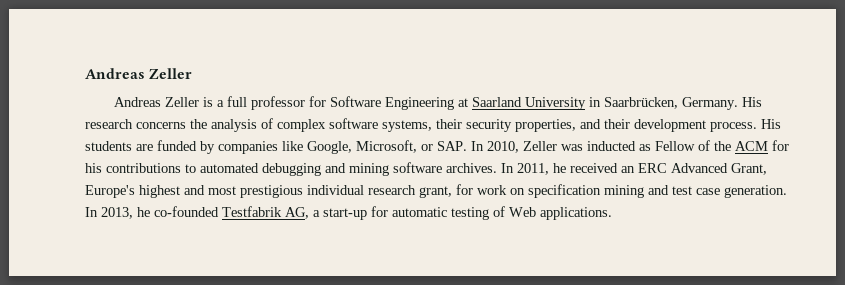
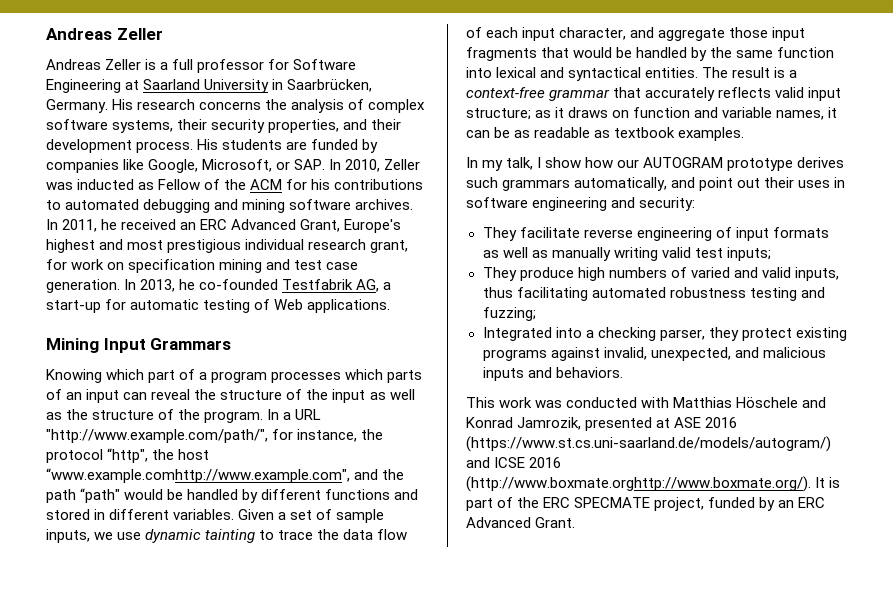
+ Mining Input Grammars
+ Knowing which part of a program processes which parts of an input can reveal the structure of the input as well as the structure of the program. In a URL "http://www.example.com/path/", for instance, the protocol “http", the host “www.example.comhttp://www.example.com", and the path “path" would be handled by different functions and stored in different variables. Given a set of sample inputs, we use dynamic tainting to trace the data flow of each input character, and aggregate those input fragments that would be handled by the same function into lexical and syntactical entities. The result is a context-free grammar that accurately reflects valid input structure; as it draws on function and variable names, it can be as readable as textbook examples.
+ In my talk, I show how our AUTOGRAM prototype derives such grammars automatically, and point out their uses in software engineering and security:
+ They facilitate reverse engineering of input formats as well as manually writing valid test inputs;
+ They produce high numbers of varied and valid inputs, thus facilitating automated robustness testing and fuzzing;
+ Integrated into a checking parser, they protect existing programs against invalid, unexpected, and malicious inputs and behaviors.
+ This work was conducted with Matthias Höschele and Konrad Jamrozik, presented at ASE 2016 (https://www.st.cs.uni-saarland.de/models/autogram/) and ICSE 2016 (http://www.boxmate.orghttp://www.boxmate.org/). It is part of the ERC SPECMATE project, funded by an ERC Advanced Grant.

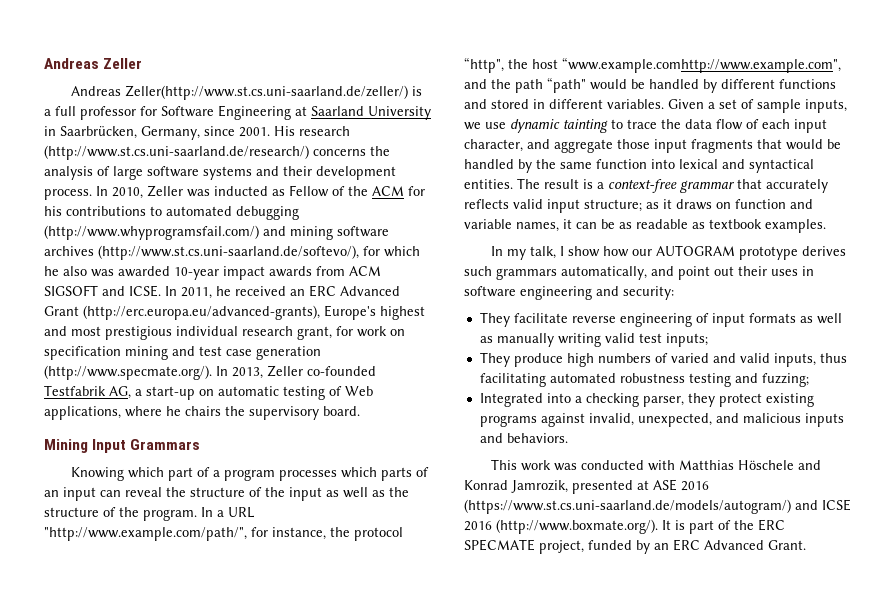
- Andreas Zeller is a full professor for Software Engineering at Saarland University in Saarbrücken, Germany.
+ Andreas Zeller(http://www.st.cs.uni-saarland.de/zeller/) is a full professor for Software Engineering at Saarland University in Saarbrücken, Germany, since 2001.
- His research concerns the analysis of complex software systems, their security properties, and their development process. His students are funded by companies like Google, Microsoft, or SAP. In 2010, Zeller was inducted as Fellow of the ACM for his contributions to automated debugging and mining software archives.
+ His research (http://www.st.cs.uni-saarland.de/research/) concerns the analysis of large software systems and their development process. In 2010, Zeller was inducted as Fellow of the ACM for his contributions to automated debugging (http://www.whyprogramsfail.com/) and mining software archives (http://www.st.cs.uni-saarland.de/softevo/), for which he also was awarded 10-year impact awards from ACM SIGSOFT and ICSE.
- In 2011, he received an ERC Advanced Grant, Europe's highest and most prestigious individual research grant, for work on specification mining and test case generation. In 2013, he co-founded Testfabrik AG, a start-up for automatic testing of Web applications.
+ In 2011, he received an ERC Advanced Grant (http://erc.europa.eu/advanced-grants), Europe's highest and most prestigious individual research grant, for work on specification mining and test case generation (http://www.specmate.org/). In 2013, Zeller co-founded Testfabrik AG, a start-up on automatic testing of Web applications, where he chairs the supervisory board.
- This work was conducted with Matthias Höschele and Konrad Jamrozik, presented at ASE 2016 (https://www.st.cs.uni-saarland.de/models/autogram/) and ICSE 2016 (http://www.boxmate.orghttp://www.boxmate.org/). It is part of the ERC SPECMATE project, funded by an ERC Advanced Grant.
+ This work was conducted with Matthias Höschele and Konrad Jamrozik, presented at ASE 2016 (https://www.st.cs.uni-saarland.de/models/autogram/) and ICSE 2016 (http://www.boxmate.org/). It is part of the ERC SPECMATE project, funded by an ERC Advanced Grant.

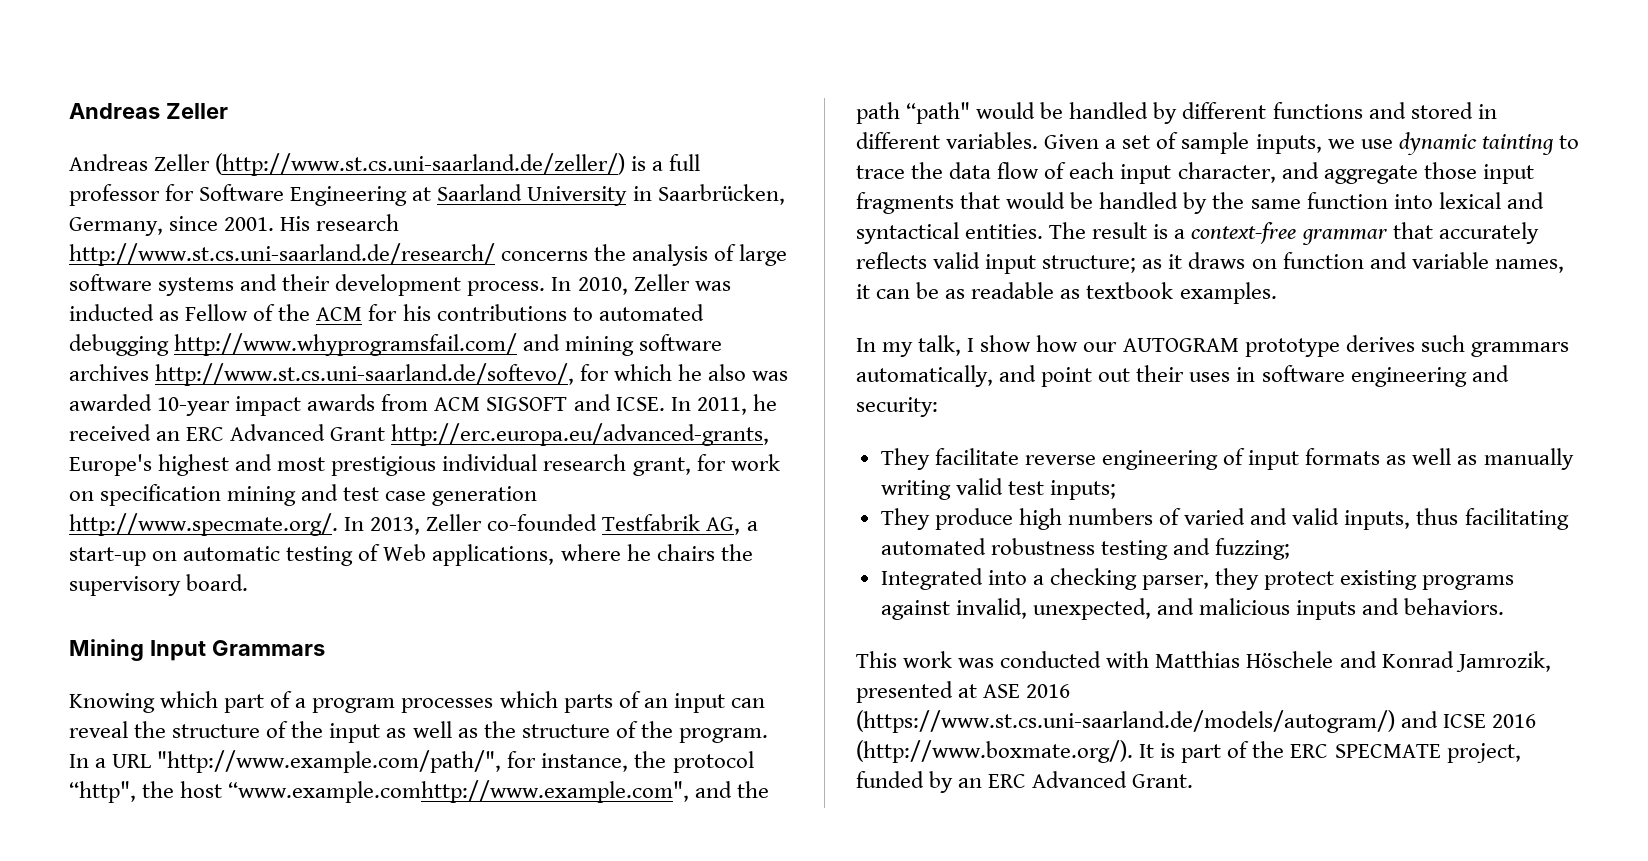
- Andreas Zeller(http://www.st.cs.uni-saarland.de/zeller/) is a full professor for Software Engineering at Saarland University in Saarbrücken, Germany, since 2001.
+ Andreas Zeller (http://www.st.cs.uni-saarland.de/zeller/) is a full professor for Software Engineering at Saarland University in Saarbrücken, Germany, since 2001.
- His research (http://www.st.cs.uni-saarland.de/research/) concerns the analysis of large software systems and their development process.
+ His research http://www.st.cs.uni-saarland.de/research/ concerns the analysis of large software systems and their development process.
- In 2010, Zeller was inducted as Fellow of the ACM for his contributions to automated debugging (http://www.whyprogramsfail.com/) and mining software archives (http://www.st.cs.uni-saarland.de/softevo/), for which he also was awarded 10-year impact awards from ACM SIGSOFT and ICSE.
+ In 2010, Zeller was inducted as Fellow of the ACM for his contributions to automated debugging http://www.whyprogramsfail.com/ and mining software archives http://www.st.cs.uni-saarland.de/softevo/, for which he also was awarded 10-year impact awards from ACM SIGSOFT and ICSE.
- In 2011, he received an ERC Advanced Grant (http://erc.europa.eu/advanced-grants), Europe's highest and most prestigious individual research grant, for work on specification mining and test case generation (http://www.specmate.org/). In 2013, Zeller co-founded Testfabrik AG, a start-up on automatic testing of Web applications, where he chairs the supervisory board.
+ In 2011, he received an ERC Advanced Grant http://erc.europa.eu/advanced-grants, Europe's highest and most prestigious individual research grant, for work on specification mining and test case generation http://www.specmate.org/. In 2013, Zeller co-founded Testfabrik AG, a start-up on automatic testing of Web applications, where he chairs the supervisory board.

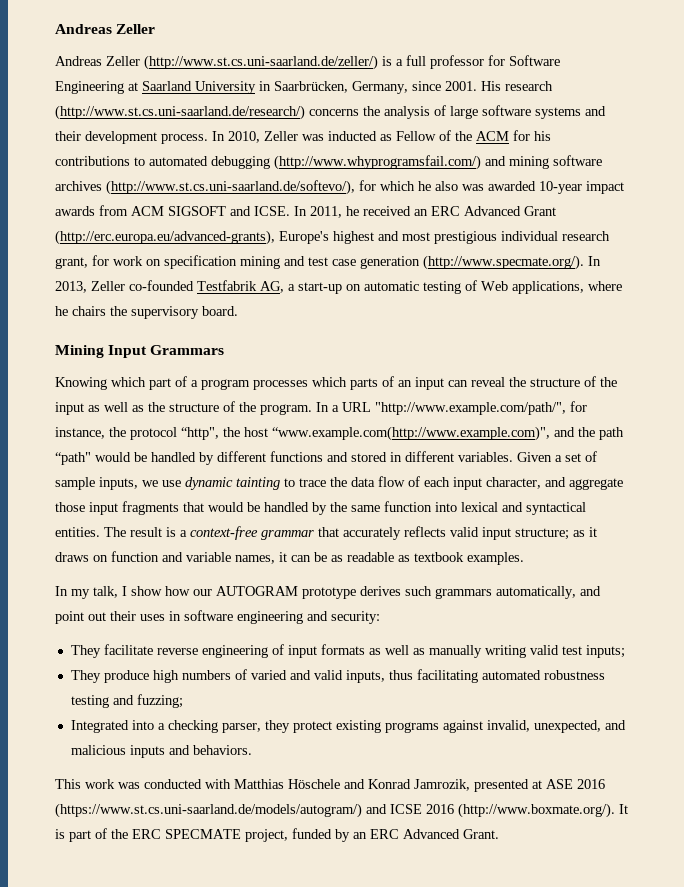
- His research http://www.st.cs.uni-saarland.de/research/ concerns the analysis of large software systems and their development process.
+ His research (http://www.st.cs.uni-saarland.de/research/) concerns the analysis of large software systems and their development process.
- In 2010, Zeller was inducted as Fellow of the ACM for his contributions to automated debugging http://www.whyprogramsfail.com/ and mining software archives http://www.st.cs.uni-saarland.de/softevo/, for which he also was awarded 10-year impact awards from ACM SIGSOFT and ICSE.
+ In 2010, Zeller was inducted as Fellow of the ACM for his contributions to automated debugging (http://www.whyprogramsfail.com/) and mining software archives (http://www.st.cs.uni-saarland.de/softevo/), for which he also was awarded 10-year impact awards from ACM SIGSOFT and ICSE.
- In 2011, he received an ERC Advanced Grant http://erc.europa.eu/advanced-grants, Europe's highest and most prestigious individual research grant, for work on specification mining and test case generation http://www.specmate.org/. In 2013, Zeller co-founded Testfabrik AG, a start-up on automatic testing of Web applications, where he chairs the supervisory board.
+ In 2011, he received an ERC Advanced Grant (http://erc.europa.eu/advanced-grants), Europe's highest and most prestigious individual research grant, for work on specification mining and test case generation (http://www.specmate.org/). In 2013, Zeller co-founded Testfabrik AG, a start-up on automatic testing of Web applications, where he chairs the supervisory board.
- In a URL "http://www.example.com/path/", for instance, the protocol “http", the host “www.example.comhttp://www.example.com", and the path “path" would be handled by different functions and stored in different variables.
+ In a URL "http://www.example.com/path/", for instance, the protocol “http", the host “www.example.com(http://www.example.com)", and the path “path" would be handled by different functions and stored in different variables.

